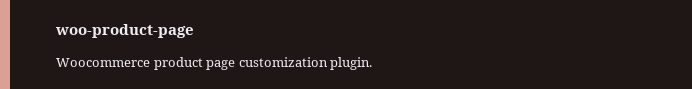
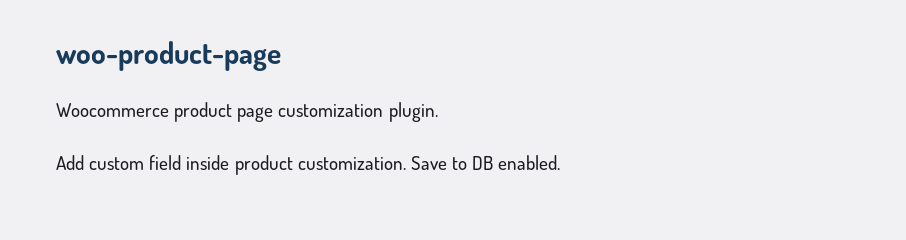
+ Add custom field inside product customization. Save to DB enabled.

